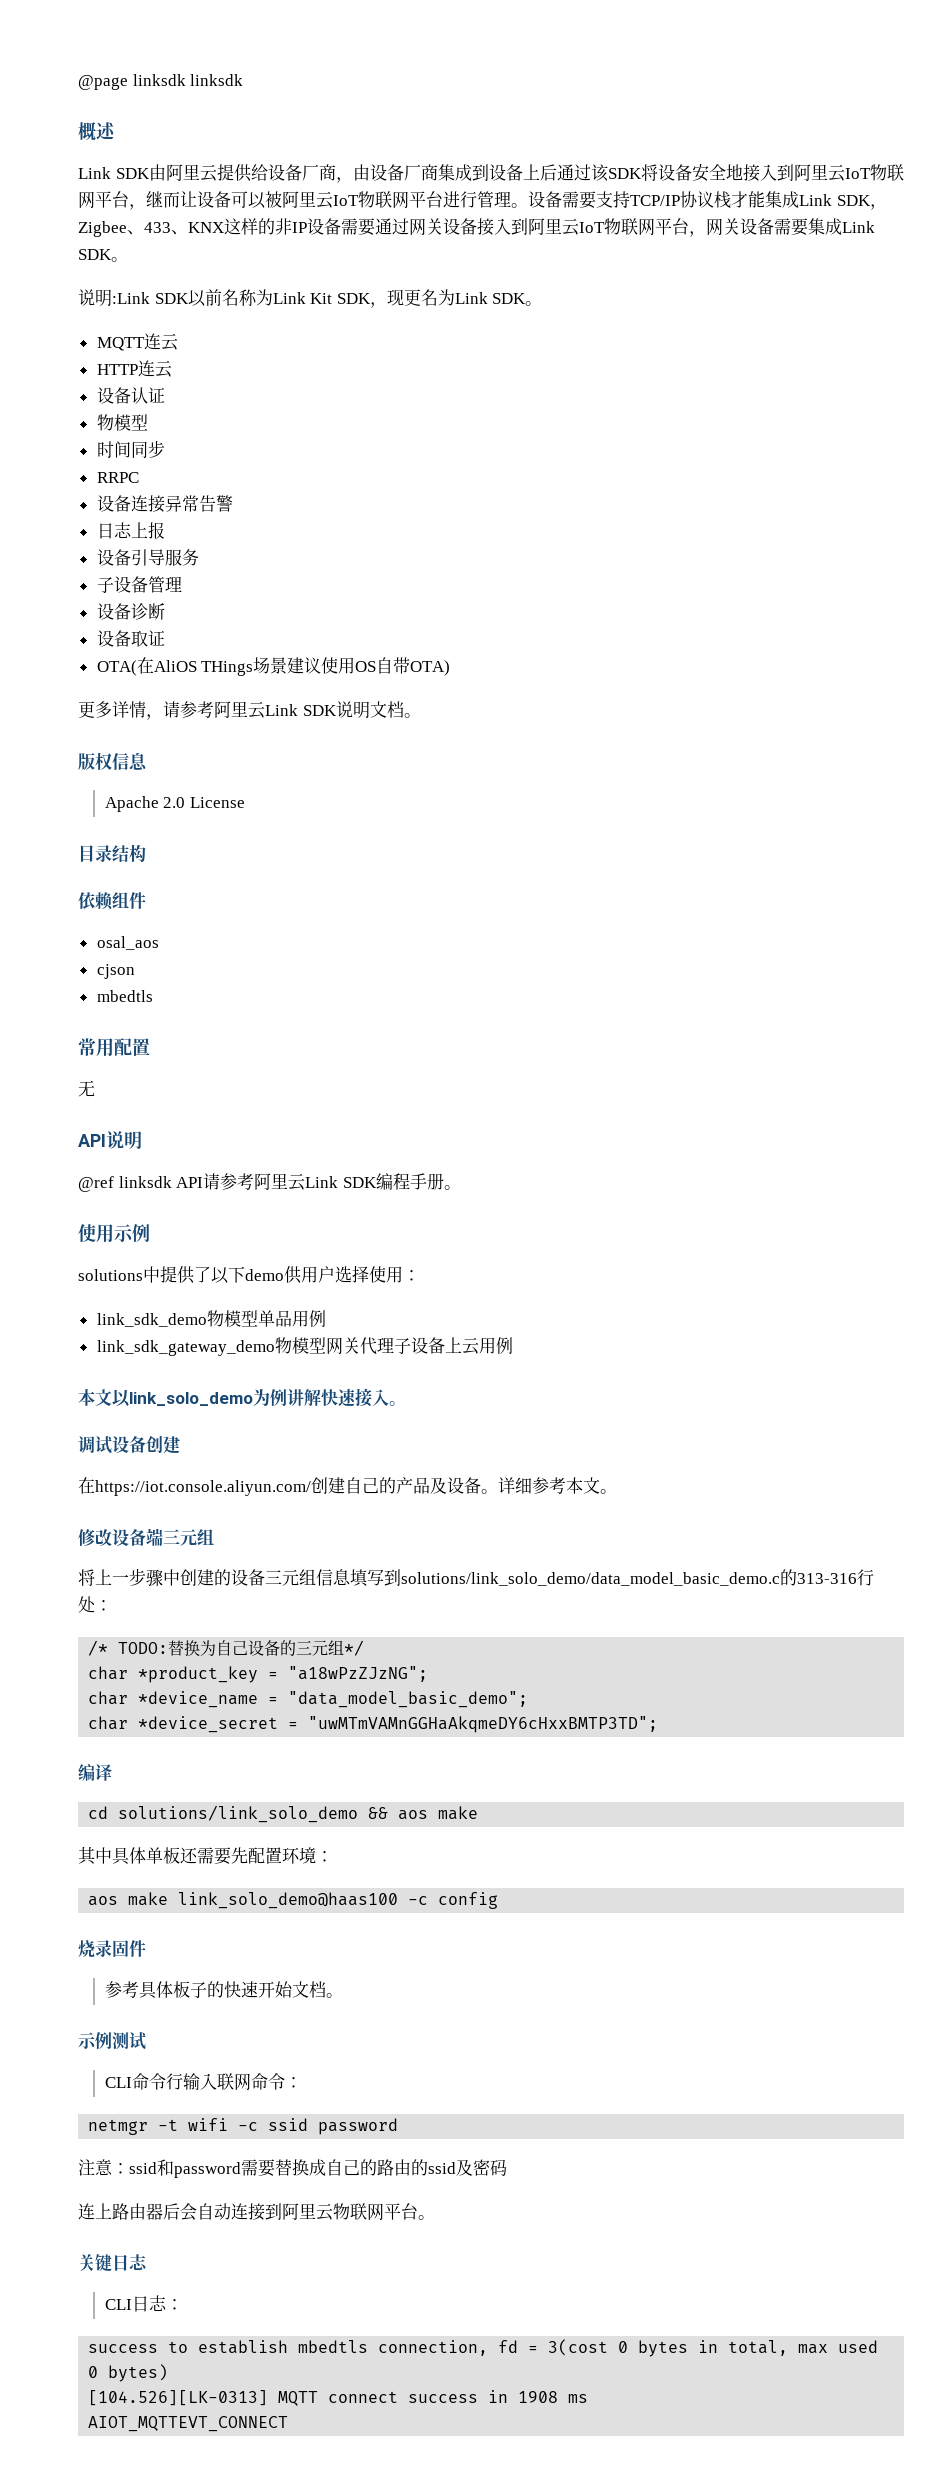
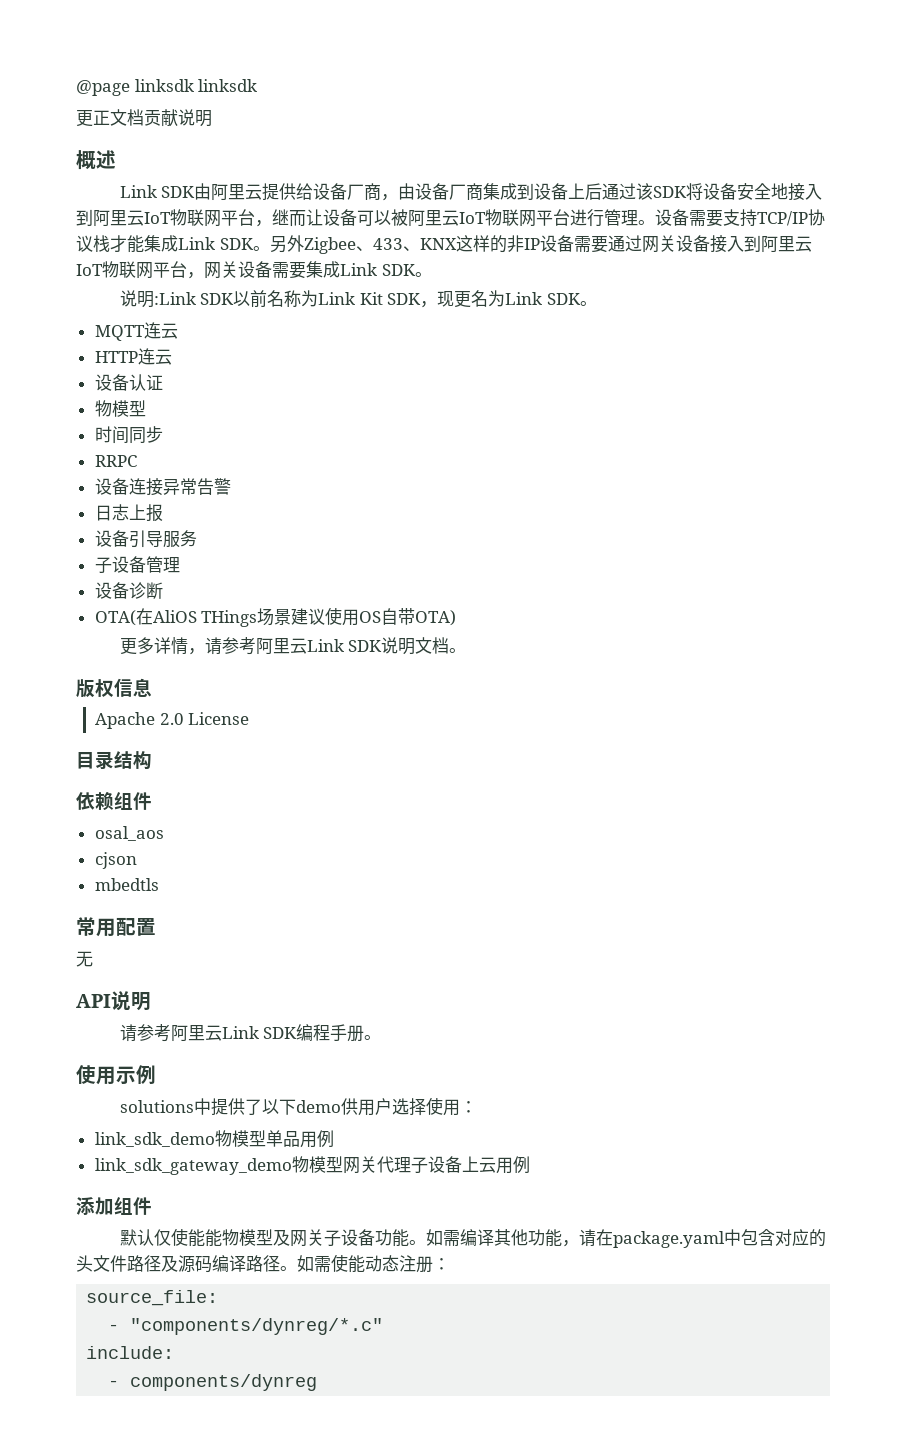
+ 更正文档贡献说明
- 设备需要支持TCP/IP协议栈才能集成Link SDK，Zigbee、433、KNX这样的非IP设备需要通过网关设备接入到阿里云IoT物联网平台，网关设备需要集成Link SDK。
+ 设备需要支持TCP/IP协议栈才能集成Link SDK。另外Zigbee、433、KNX这样的非IP设备需要通过网关设备接入到阿里云IoT物联网平台，网关设备需要集成Link SDK。
- 设备取证
- @ref linksdk API请参考阿里云Link SDK编程手册。
+ 请参考阿里云Link SDK编程手册。
- 本文以link_solo_demo为例讲解快速接入。
- 调试设备创建
- 在https://iot.console.aliyun.com/创建自己的产品及设备。详细参考本文。
- 修改设备端三元组
- 将上一步骤中创建的设备三元组信息填写到solutions/link_solo_demo/data_model_basic_demo.c的313-316行处：
- /* TODO:替换为自己设备的三元组*/
- char *product_key = "a18wPzZJzNG";
- char *device_name = "data_model_basic_demo";
- char *device_secret = "uwMTmVAMnGGHaAkqmeDY6cHxxBMTP3TD";
- 编译
- cd solutions/link_solo_demo && aos make
- 其中具体单板还需要先配置环境：
- aos make link_solo_demo@haas100 -c config
- 烧录固件
- 参考具体板子的快速开始文档。
- 示例测试
- CLI命令行输入联网命令：
- netmgr -t wifi -c ssid password
- 注意：ssid和password需要替换成自己的路由的ssid及密码
- 连上路由器后会自动连接到阿里云物联网平台。
- 关键日志
- CLI日志：
- success to establish mbedtls connection, fd = 3(cost 0 bytes in total, max used 0 bytes)
- [104.526][LK-0313] MQTT connect success in 1908 ms
- AIOT_MQTTEVT_CONNECT
+ 添加组件
+ 默认仅使能能物模型及网关子设备功能。如需编译其他功能，请在package.yaml中包含对应的头文件路径及源码编译路径。如需使能动态注册：
+ source_file:
+ - "components/dynreg/*.c"
+ include:
+ - components/dynreg

